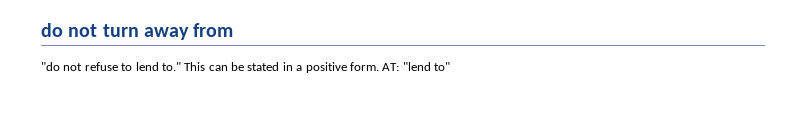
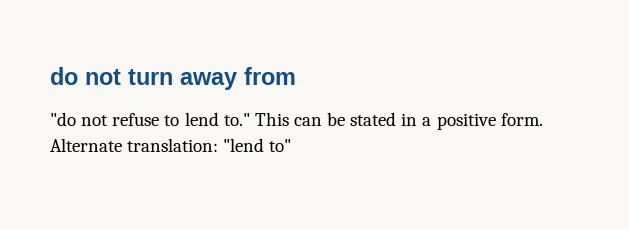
- AT: "lend to"
+ Alternate translation: "lend to"

